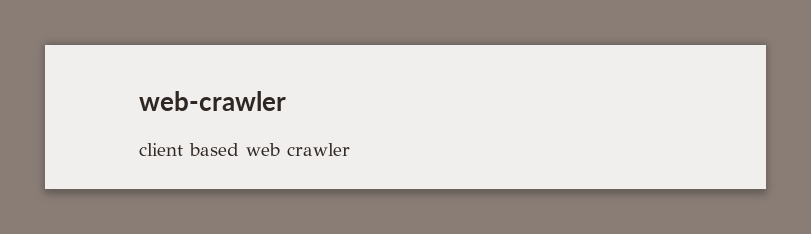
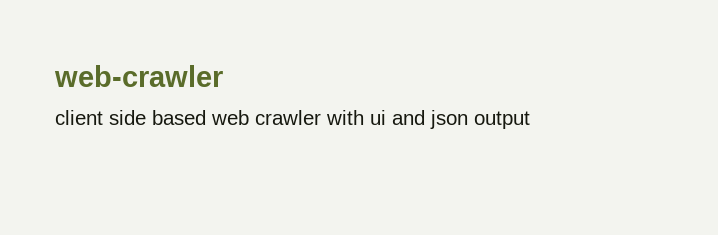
- client based web crawler
+ client side based web crawler with ui and json output

